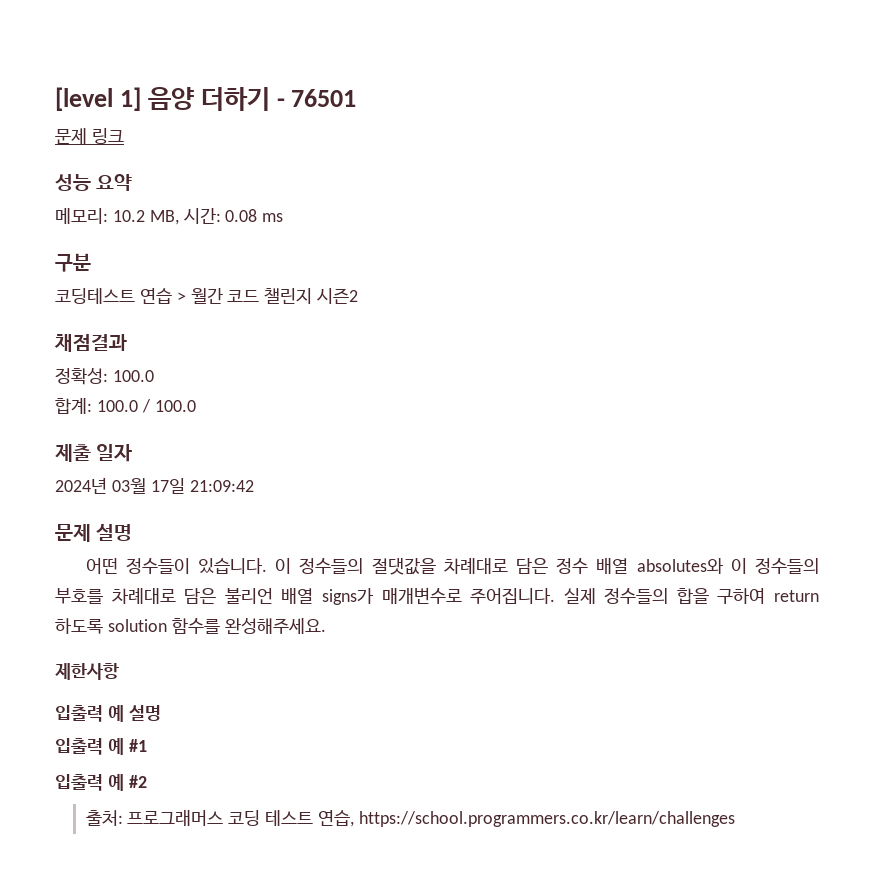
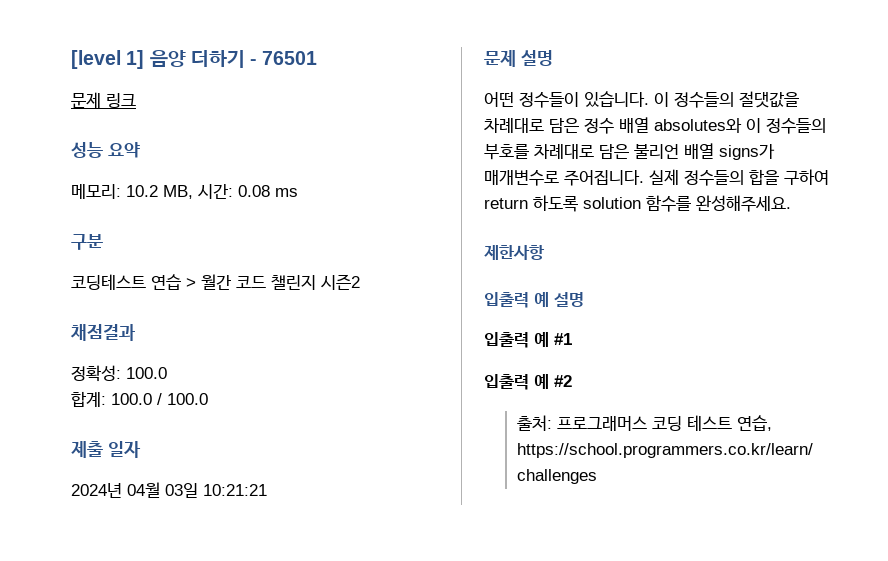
- 2024년 03월 17일 21:09:42
+ 2024년 04월 03일 10:21:21

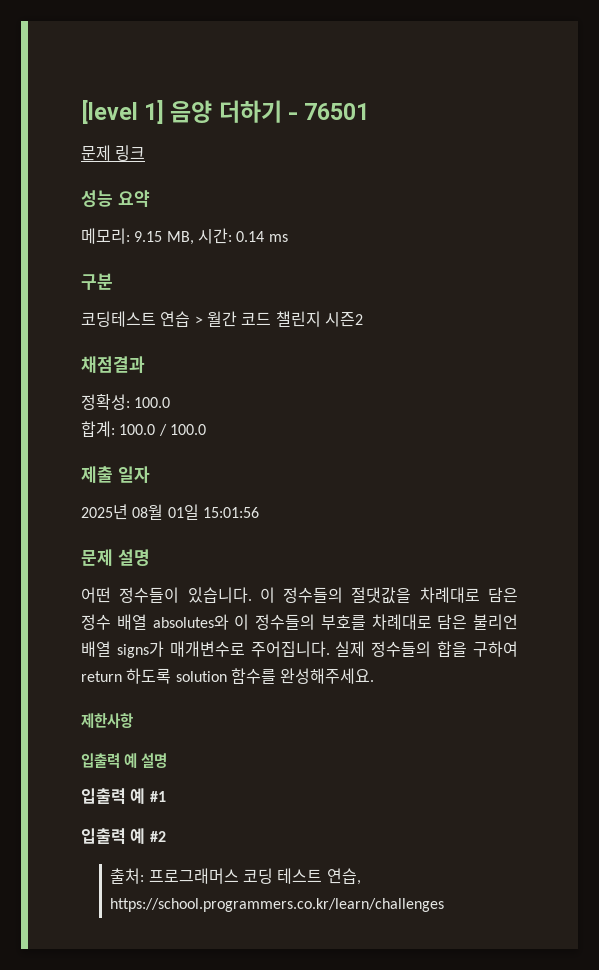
- 메모리: 10.2 MB, 시간: 0.08 ms
+ 메모리: 9.15 MB, 시간: 0.14 ms
- 2024년 04월 03일 10:21:21
+ 2025년 08월 01일 15:01:56

